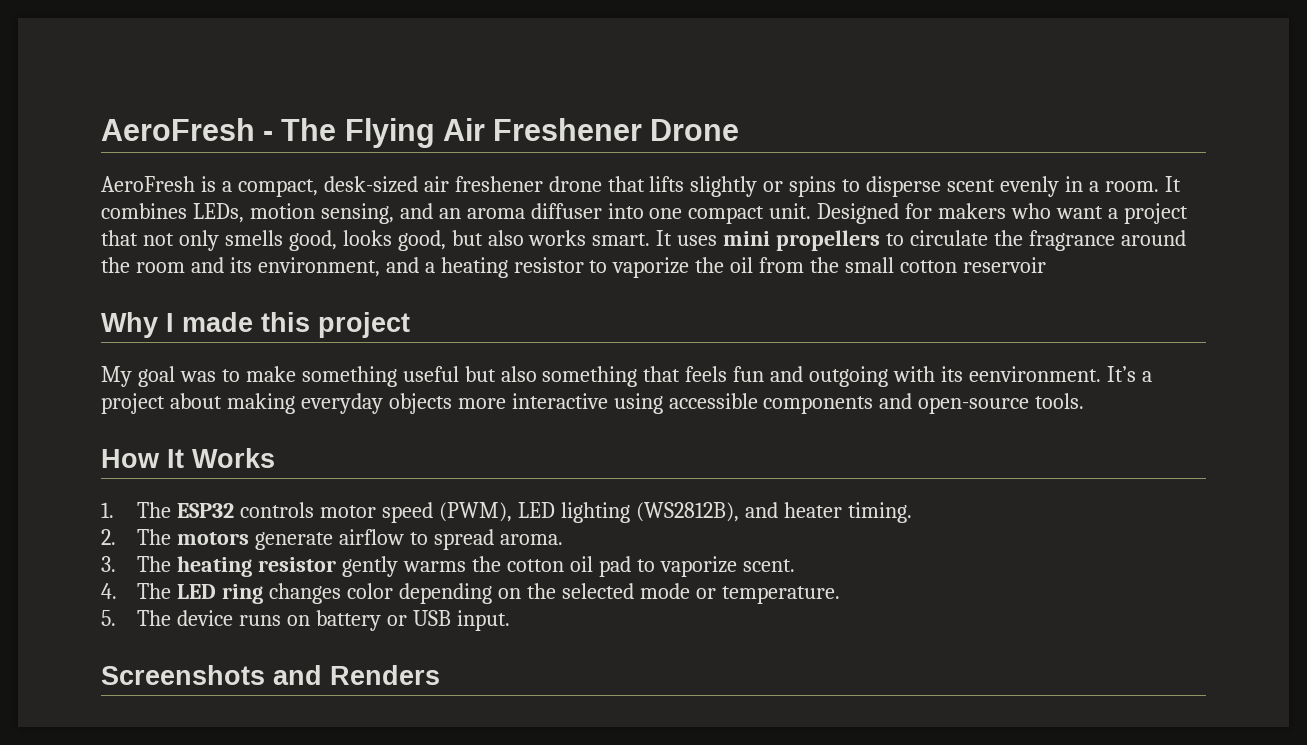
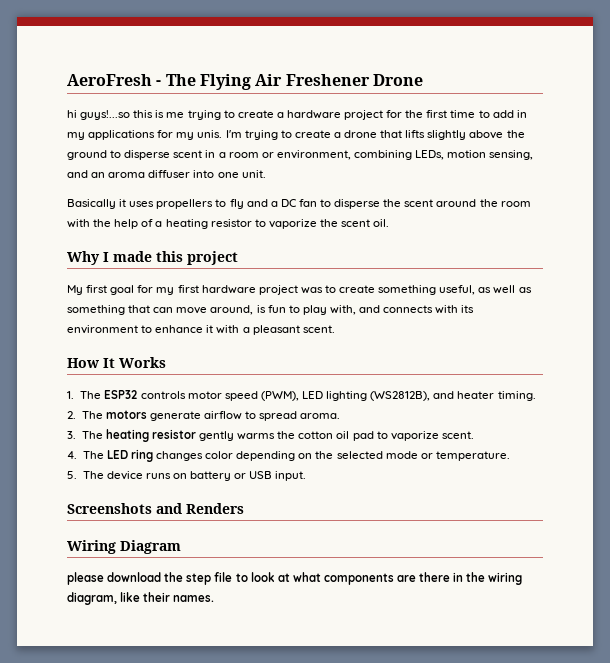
- AeroFresh is a compact, desk-sized air freshener drone that lifts slightly or spins to disperse scent evenly in a room. It combines LEDs, motion sensing, and an aroma diffuser into one compact unit. Designed for makers who want a project that not only smells good, looks good, but also works smart. It uses mini propellers to circulate the fragrance around the room and its environment, and a heating resistor to vaporize the oil from the small cotton reservoir
+ hi guys!...so this is me trying to create a hardware project for the first time to add in my applications for my unis. I'm trying to create a drone that lifts slightly above the ground to disperse scent in a room or environment, combining LEDs, motion sensing, and an aroma diffuser into one unit.
+ Basically it uses propellers to fly and a DC fan to disperse the scent around the room with the help of a heating resistor to vaporize the scent oil.
- My goal was to make something useful but also something that feels fun and outgoing with its eenvironment. It’s a project about making everyday objects more interactive using accessible components and open-source tools.
+ My first goal for my first hardware project was to create something useful, as well as something that can move around, is fun to play with, and connects with its environment to enhance it with a pleasant scent.
+ Wiring Diagram
+ please download the step file to look at what components are there in the wiring diagram, like their names.

